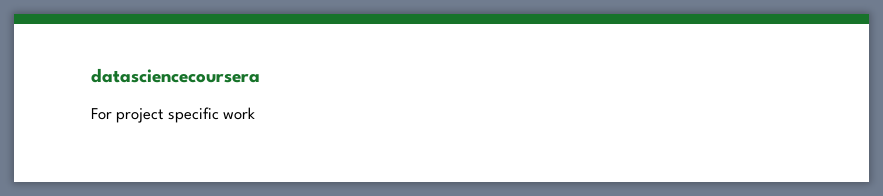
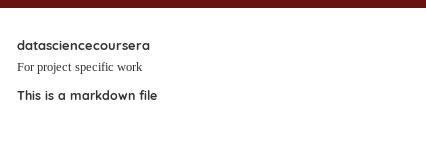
+ This is a markdown file

